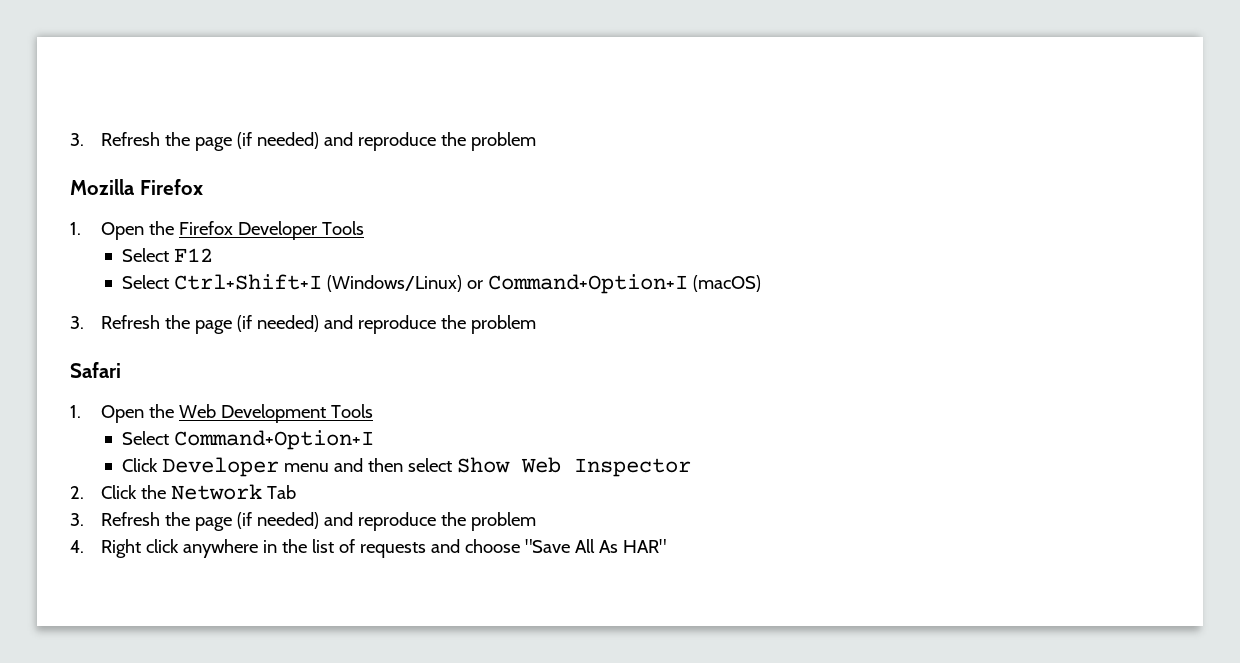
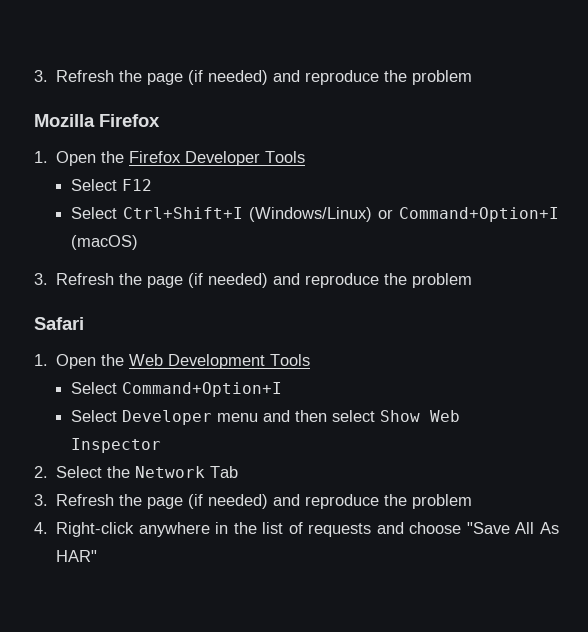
- Click Developer menu and then select Show Web Inspector
+ Select Developer menu and then select Show Web Inspector
- 2. Click the Network Tab
+ 2. Select the Network Tab
- 4. Right click anywhere in the list of requests and choose "Save All As HAR"
+ 4. Right-click anywhere in the list of requests and choose "Save All As HAR"

